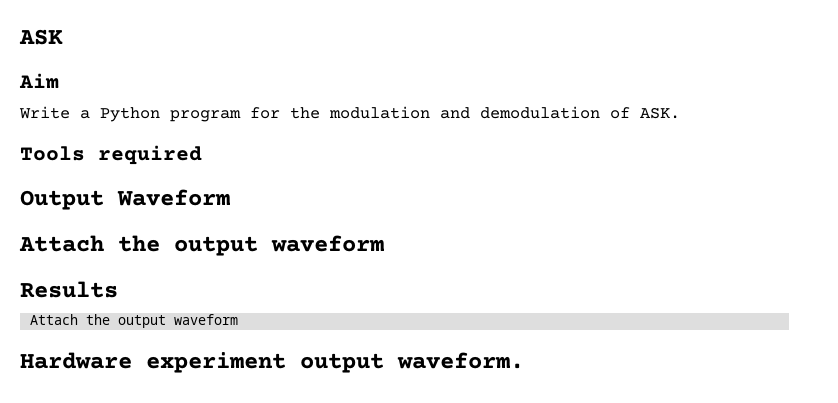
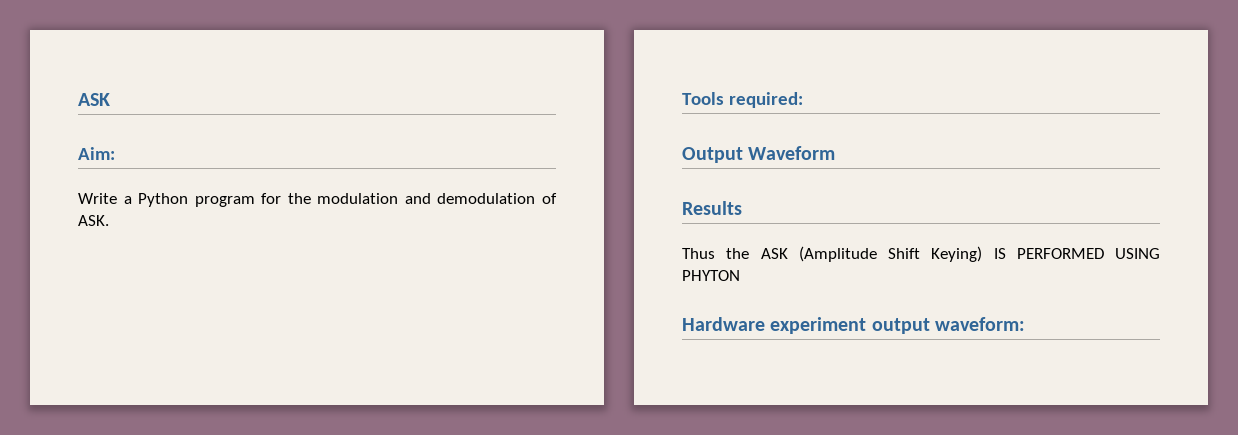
- Aim
+ Aim:
- Tools required
+ Tools required:
  Output Waveform
- Attach the output waveform
  Results
- Attach the output waveform
+ Thus the ASK (Amplitude Shift Keying) IS PERFORMED USING PHYTON
- Hardware experiment output waveform.
+ Hardware experiment output waveform:

